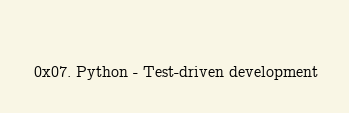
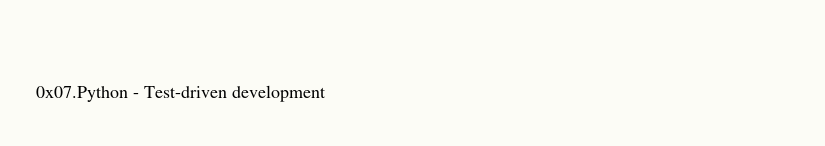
- 0x07. Python - Test-driven development
+ 0x07.Python - Test-driven development

